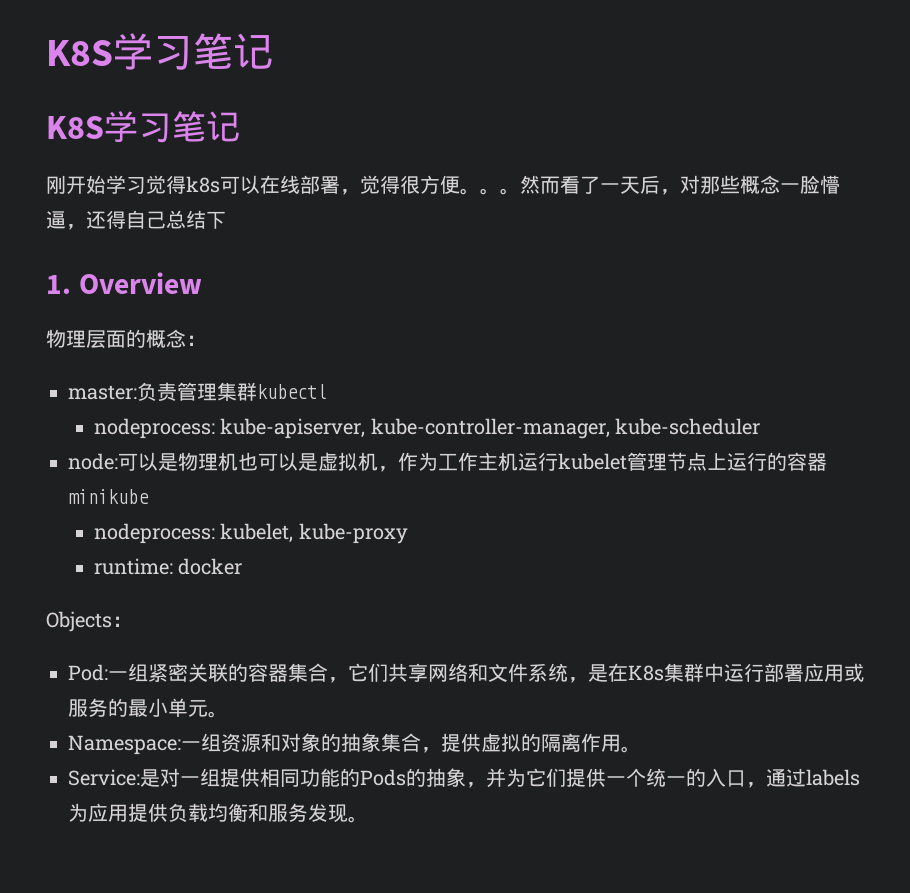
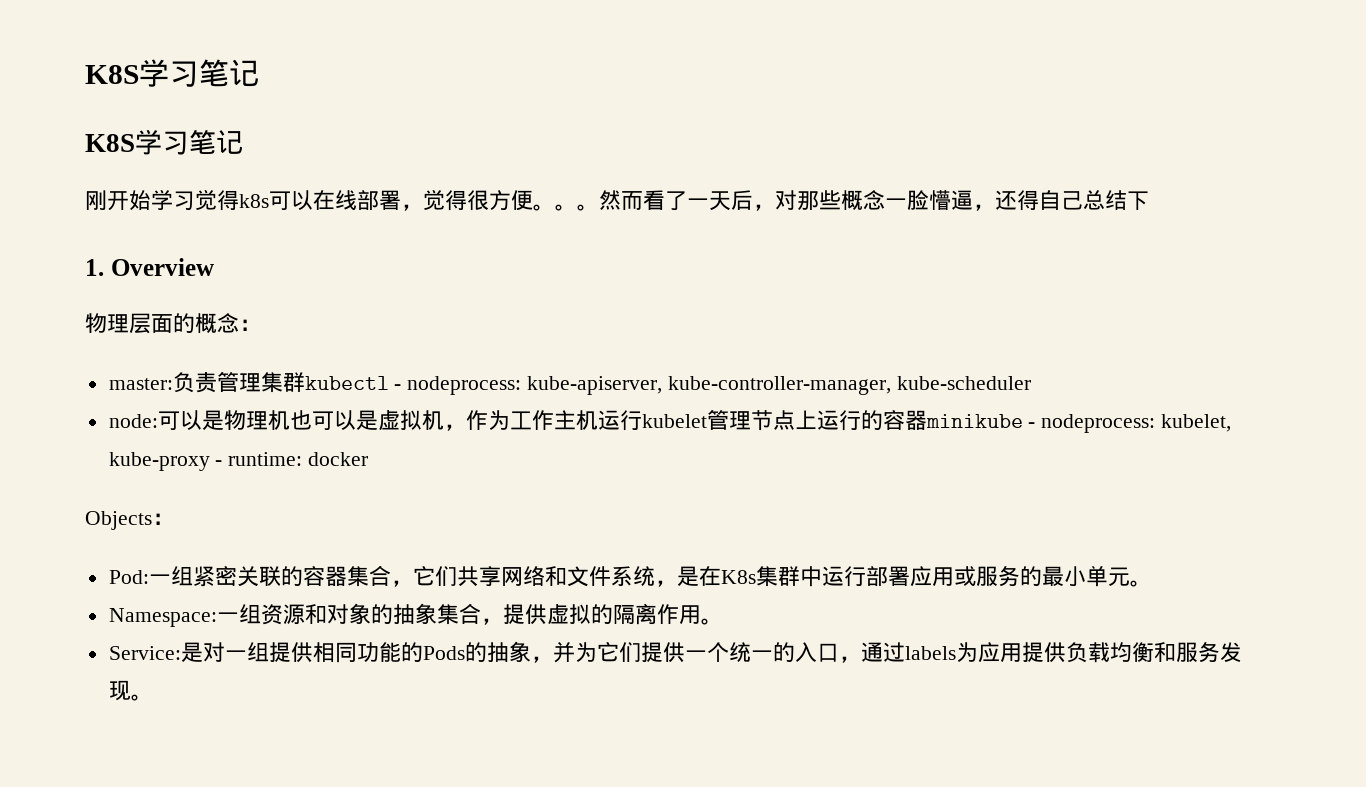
- master:负责管理集群kubectl
- nodeprocess: kube-apiserver, kube-controller-manager, kube-scheduler
+ master:负责管理集群kubectl - nodeprocess: kube-apiserver, kube-controller-manager, kube-scheduler
- node:可以是物理机也可以是虚拟机，作为工作主机运行kubelet管理节点上运行的容器minikube
- nodeprocess: kubelet, kube-proxy
- runtime: docker
+ node:可以是物理机也可以是虚拟机，作为工作主机运行kubelet管理节点上运行的容器minikube - nodeprocess: kubelet, kube-proxy - runtime: docker

